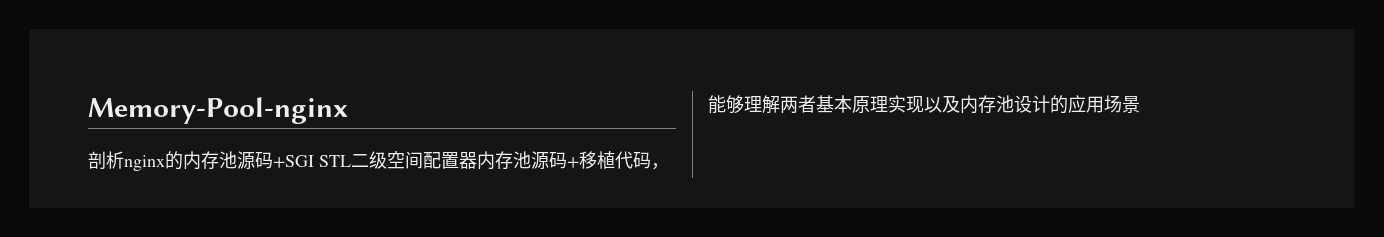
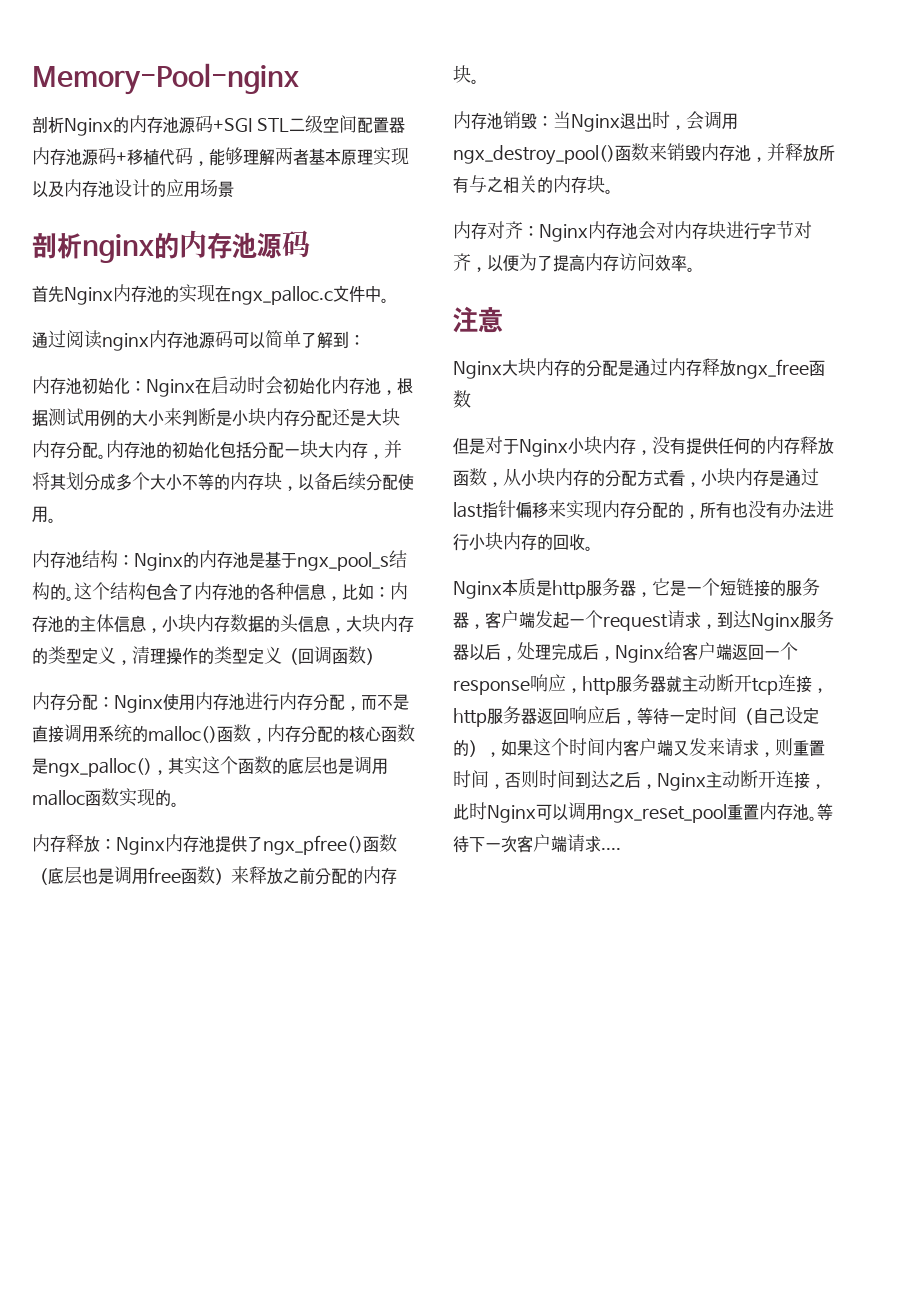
- 剖析nginx的内存池源码+SGI STL二级空间配置器内存池源码+移植代码，能够理解两者基本原理实现以及内存池设计的应用场景
+ 剖析Nginx的内存池源码+SGI STL二级空间配置器内存池源码+移植代码，能够理解两者基本原理实现以及内存池设计的应用场景
+ 剖析nginx的内存池源码
+ 首先Nginx内存池的实现在ngx_palloc.c文件中。
+ 通过阅读nginx内存池源码可以简单了解到：
+ 内存池初始化：Nginx在启动时会初始化内存池，根据测试用例的大小来判断是小块内存分配还是大块内存分配。内存池的初始化包括分配一块大内存，并将其划分成多个大小不等的内存块，以备后续分配使用。
+ 内存池结构：Nginx的内存池是基于ngx_pool_s结构的。这个结构包含了内存池的各种信息，比如：内存池的主体信息，小块内存数据的头信息，大块内存的类型定义，清理操作的类型定义（回调函数）
+ 内存分配：Nginx使用内存池进行内存分配，而不是直接调用系统的malloc()函数，内存分配的核心函数是ngx_palloc()，其实这个函数的底层也是调用malloc函数实现的。
+ 内存释放：Nginx内存池提供了ngx_pfree()函数（底层也是调用free函数）来释放之前分配的内存块。
+ 内存池销毁：当Nginx退出时，会调用ngx_destroy_pool()函数来销毁内存池，并释放所有与之相关的内存块。
+ 内存对齐：Nginx内存池会对内存块进行字节对齐，以便为了提高内存访问效率。
+ 注意
+ Nginx大块内存的分配是通过内存释放ngx_free函数
+ 但是对于Nginx小块内存，没有提供任何的内存释放函数，从小块内存的分配方式看，小块内存是通过last指针偏移来实现内存分配的，所有也没有办法进行小块内存的回收。
+ Nginx本质是http服务器，它是一个短链接的服务器，客户端发起一个request请求，到达Nginx服务器以后，处理完成后，Nginx给客户端返回一个response响应，http服务器就主动断开tcp连接，http服务器返回响应后，等待一定时间（自己设定的），如果这个时间内客户端又发来请求，则重置时间，否则时间到达之后，Nginx主动断开连接，此时Nginx可以调用ngx_reset_pool重置内存池。等待下一次客户端请求....

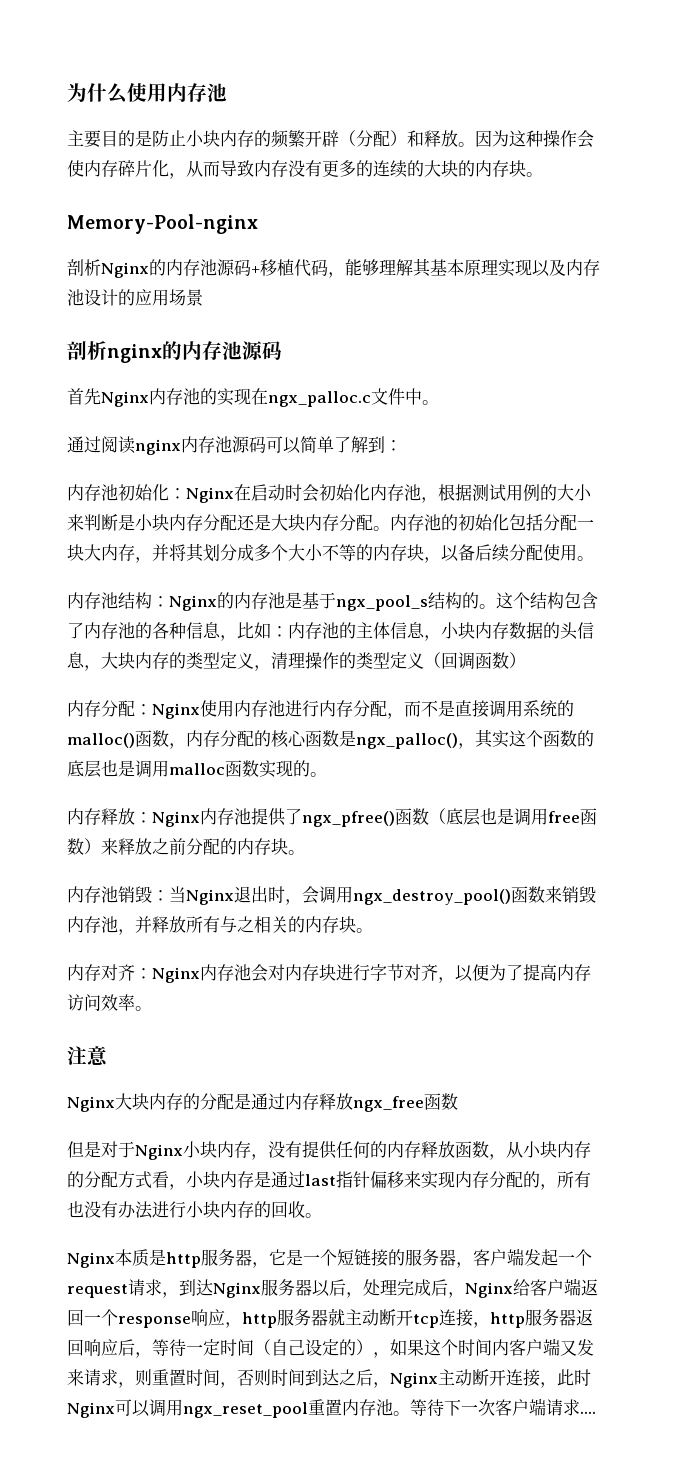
+ 为什么使用内存池
+ 主要目的是防止小块内存的频繁开辟（分配）和释放。因为这种操作会使内存碎片化，从而导致内存没有更多的连续的大块的内存块。
- 剖析Nginx的内存池源码+SGI STL二级空间配置器内存池源码+移植代码，能够理解两者基本原理实现以及内存池设计的应用场景
+ 剖析Nginx的内存池源码+移植代码，能够理解其基本原理实现以及内存池设计的应用场景

